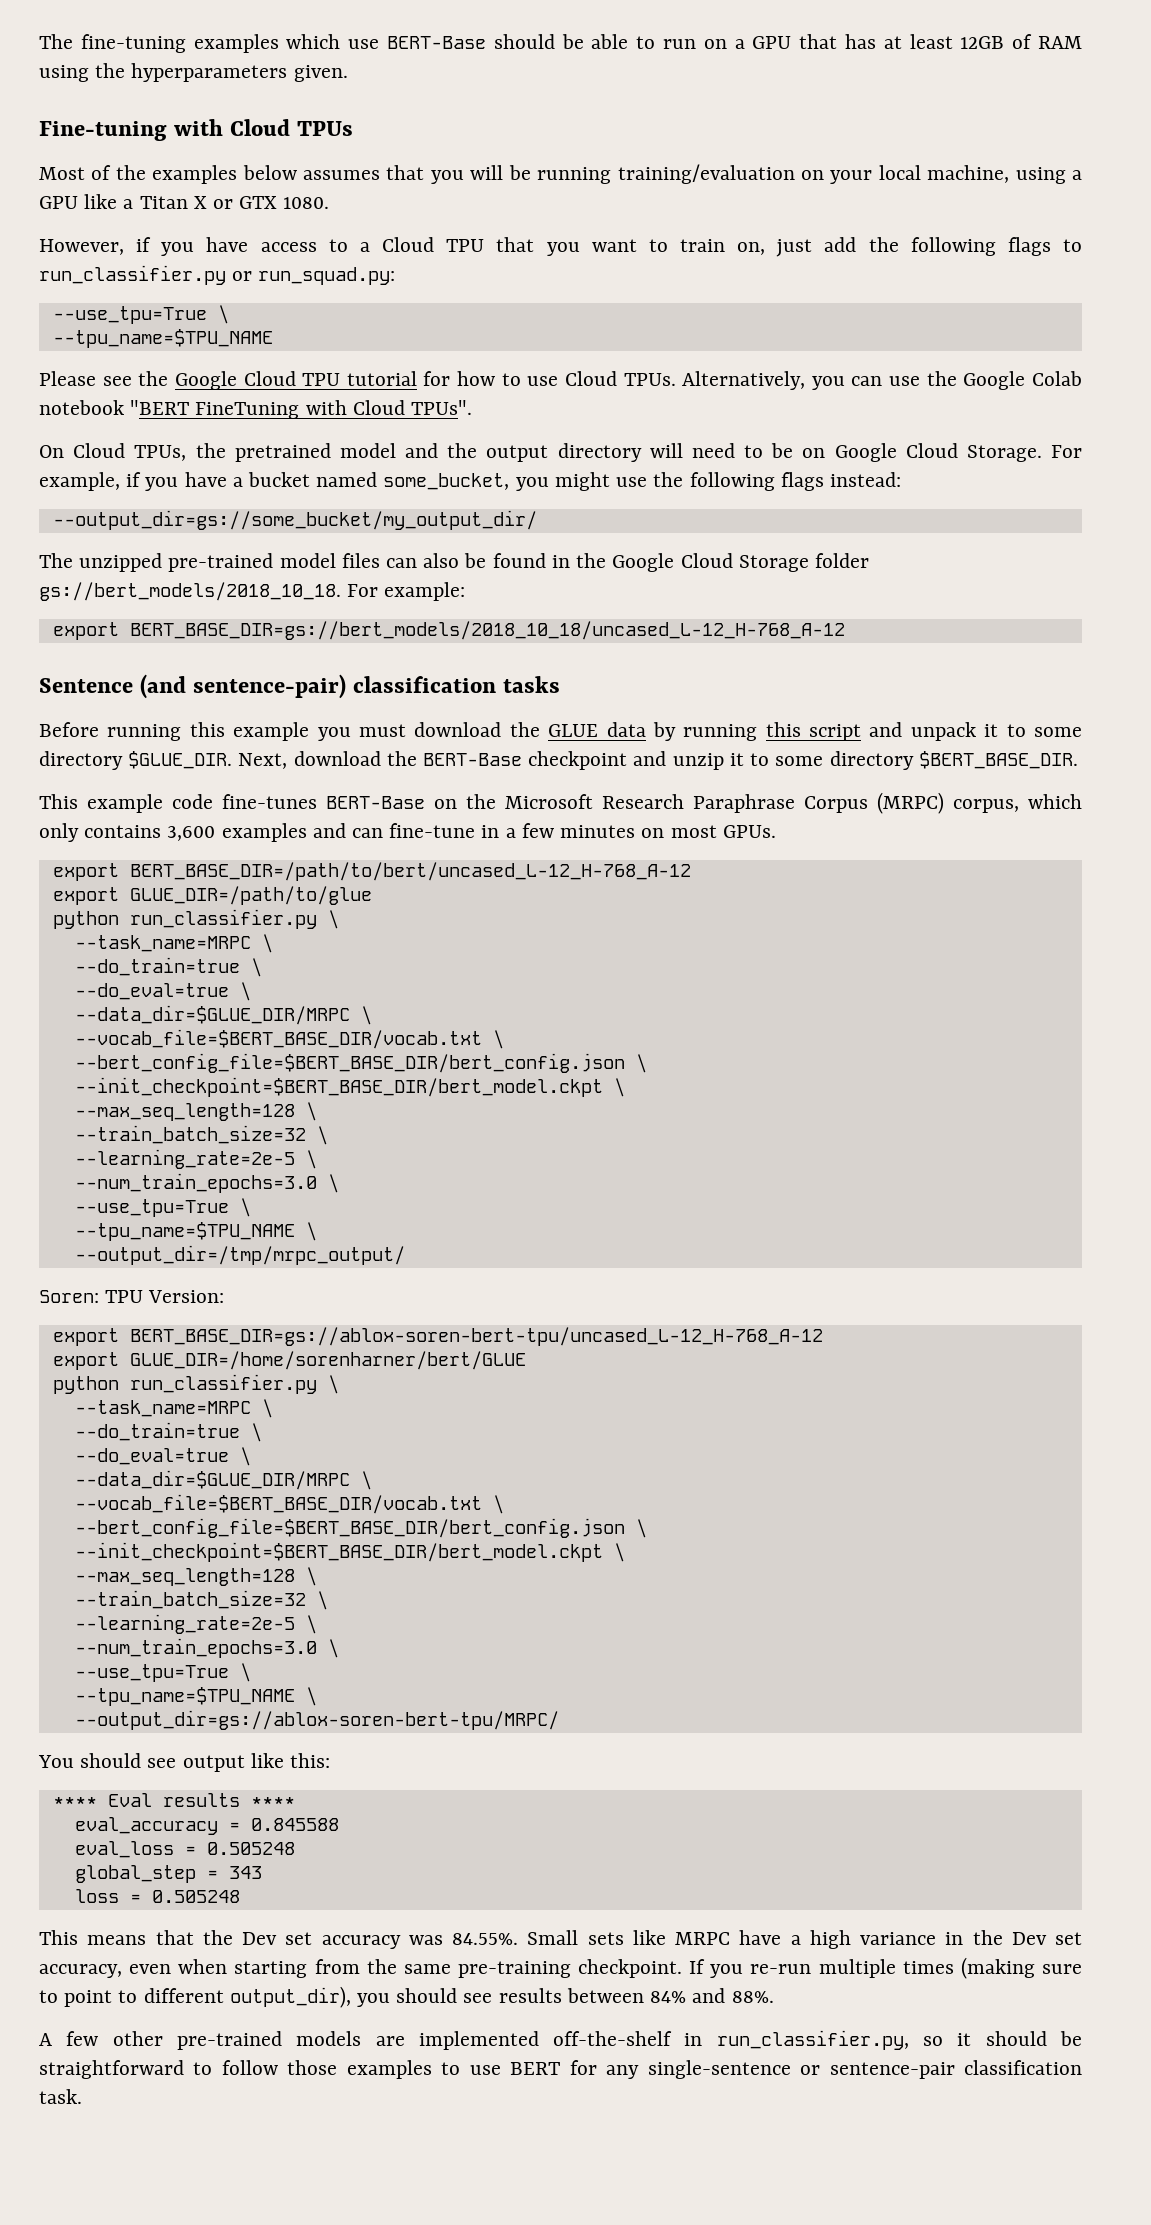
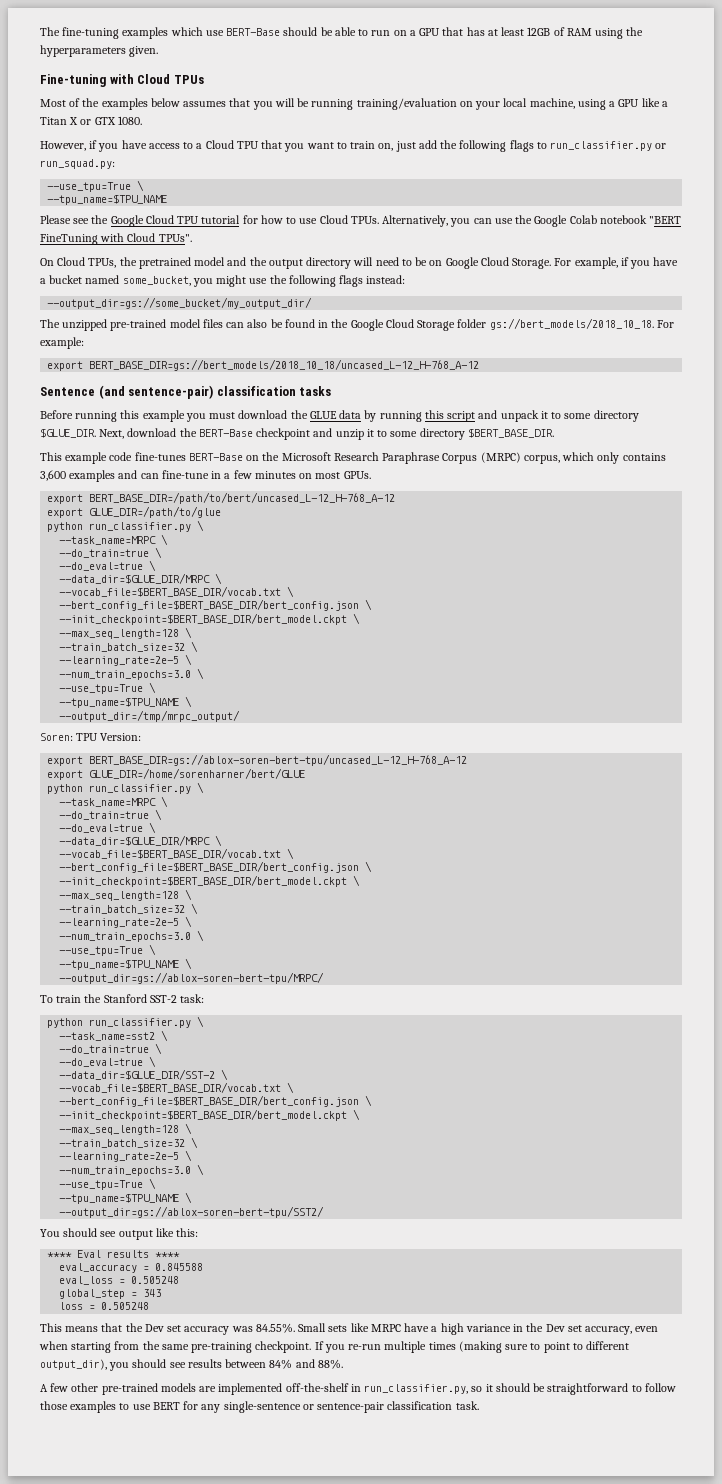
+ To train the Stanford SST-2 task:
+ python run_classifier.py \
+ --task_name=sst2 \
+ --do_train=true \
+ --do_eval=true \
+ --data_dir=$GLUE_DIR/SST-2 \
+ --vocab_file=$BERT_BASE_DIR/vocab.txt \
+ --bert_config_file=$BERT_BASE_DIR/bert_config.json \
+ --init_checkpoint=$BERT_BASE_DIR/bert_model.ckpt \
+ --max_seq_length=128 \
+ --train_batch_size=32 \
+ --learning_rate=2e-5 \
+ --num_train_epochs=3.0 \
+ --use_tpu=True \
+ --tpu_name=$TPU_NAME \
+ --output_dir=gs://ablox-soren-bert-tpu/SST2/

